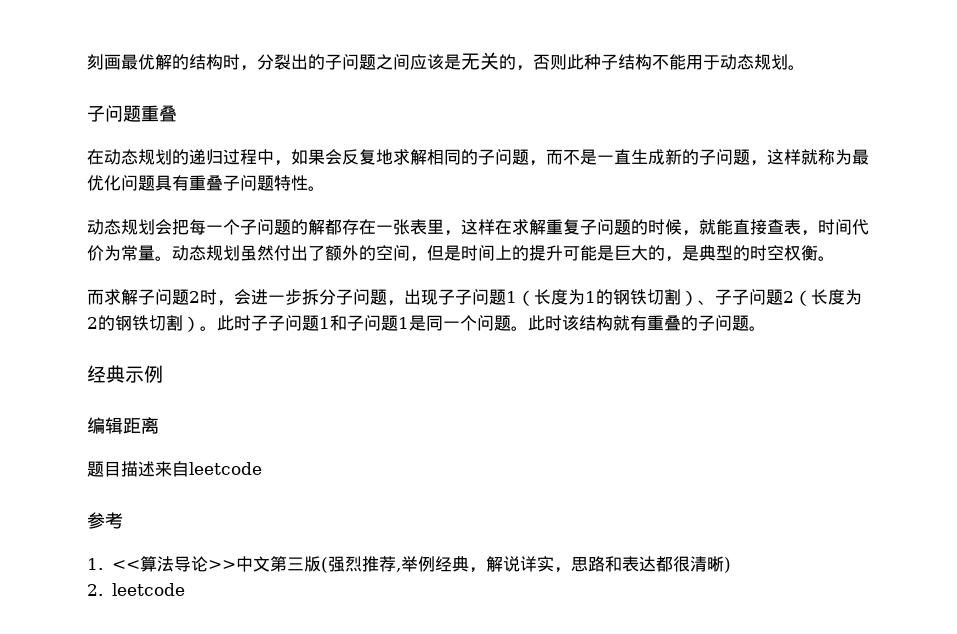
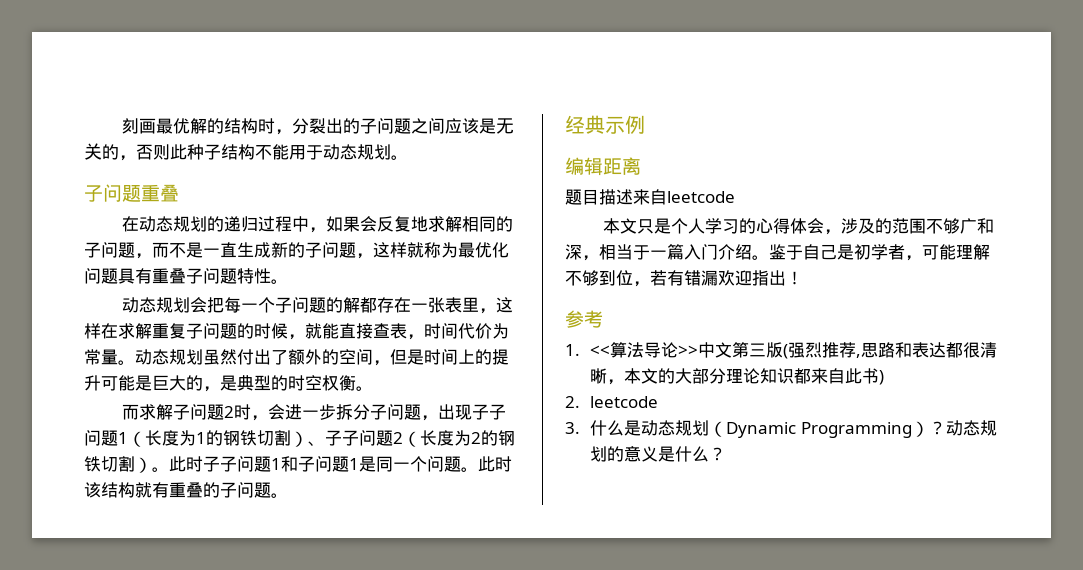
+ 本文只是个人学习的心得体会，涉及的范围不够广和深，相当于一篇入门介绍。鉴于自己是初学者，可能理解不够到位，若有错漏欢迎指出！
- 1. <<算法导论>>中文第三版(强烈推荐,举例经典，解说详实，思路和表达都很清晰)
+ 1. <<算法导论>>中文第三版(强烈推荐,思路和表达都很清晰，本文的大部分理论知识都来自此书)
  2. leetcode
+ 3.什么是动态规划（Dynamic Programming）？动态规划的意义是什么？

